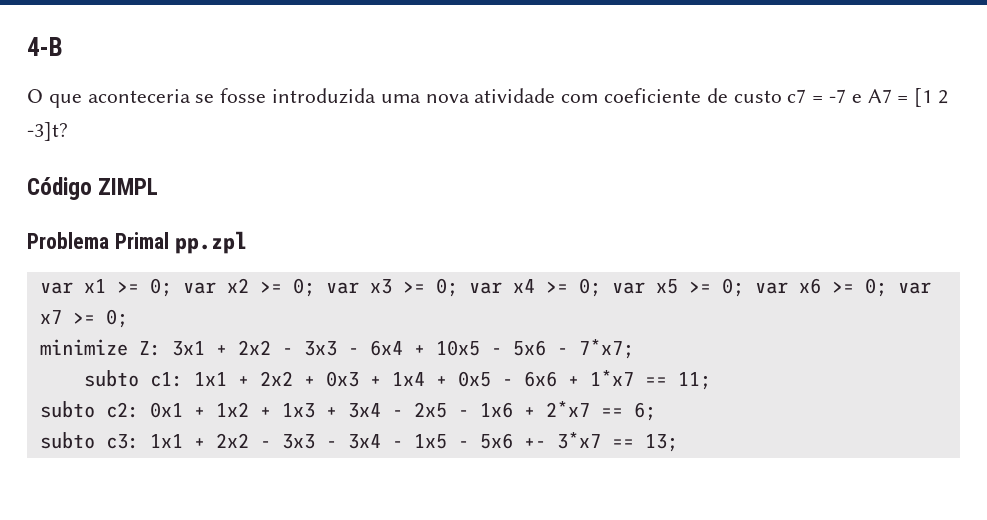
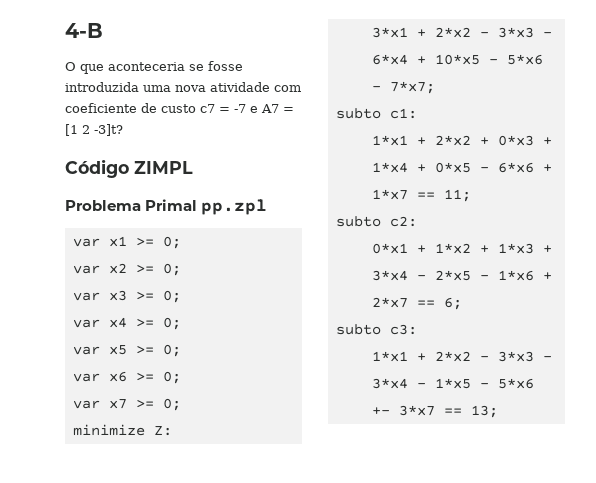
- var x1 >= 0; var x2 >= 0; var x3 >= 0; var x4 >= 0; var x5 >= 0; var x6 >= 0; var x7 >= 0;
+ var x1 >= 0;
+ var x2 >= 0;
+ var x3 >= 0;
+ var x4 >= 0;
+ var x5 >= 0;
+ var x6 >= 0;
+ var x7 >= 0;
- minimize Z: 3x1 + 2x2 - 3x3 - 6x4 + 10x5 - 5x6 - 7*x7;
- subto c1: 1x1 + 2x2 + 0x3 + 1x4 + 0x5 - 6x6 + 1*x7 == 11;
+ minimize Z:
+ 3*x1 + 2*x2 - 3*x3 - 6*x4 + 10*x5 - 5*x6 - 7*x7;
+ subto c1:
+ 1*x1 + 2*x2 + 0*x3 + 1*x4 + 0*x5 - 6*x6 + 1*x7 == 11;
- subto c2: 0x1 + 1x2 + 1x3 + 3x4 - 2x5 - 1x6 + 2*x7 == 6;
+ subto c2:
+ 0*x1 + 1*x2 + 1*x3 + 3*x4 - 2*x5 - 1*x6 + 2*x7 == 6;
- subto c3: 1x1 + 2x2 - 3x3 - 3x4 - 1x5 - 5x6 +- 3*x7 == 13;
+ subto c3:
+ 1*x1 + 2*x2 - 3*x3 - 3*x4 - 1*x5 - 5*x6 +- 3*x7 == 13;

